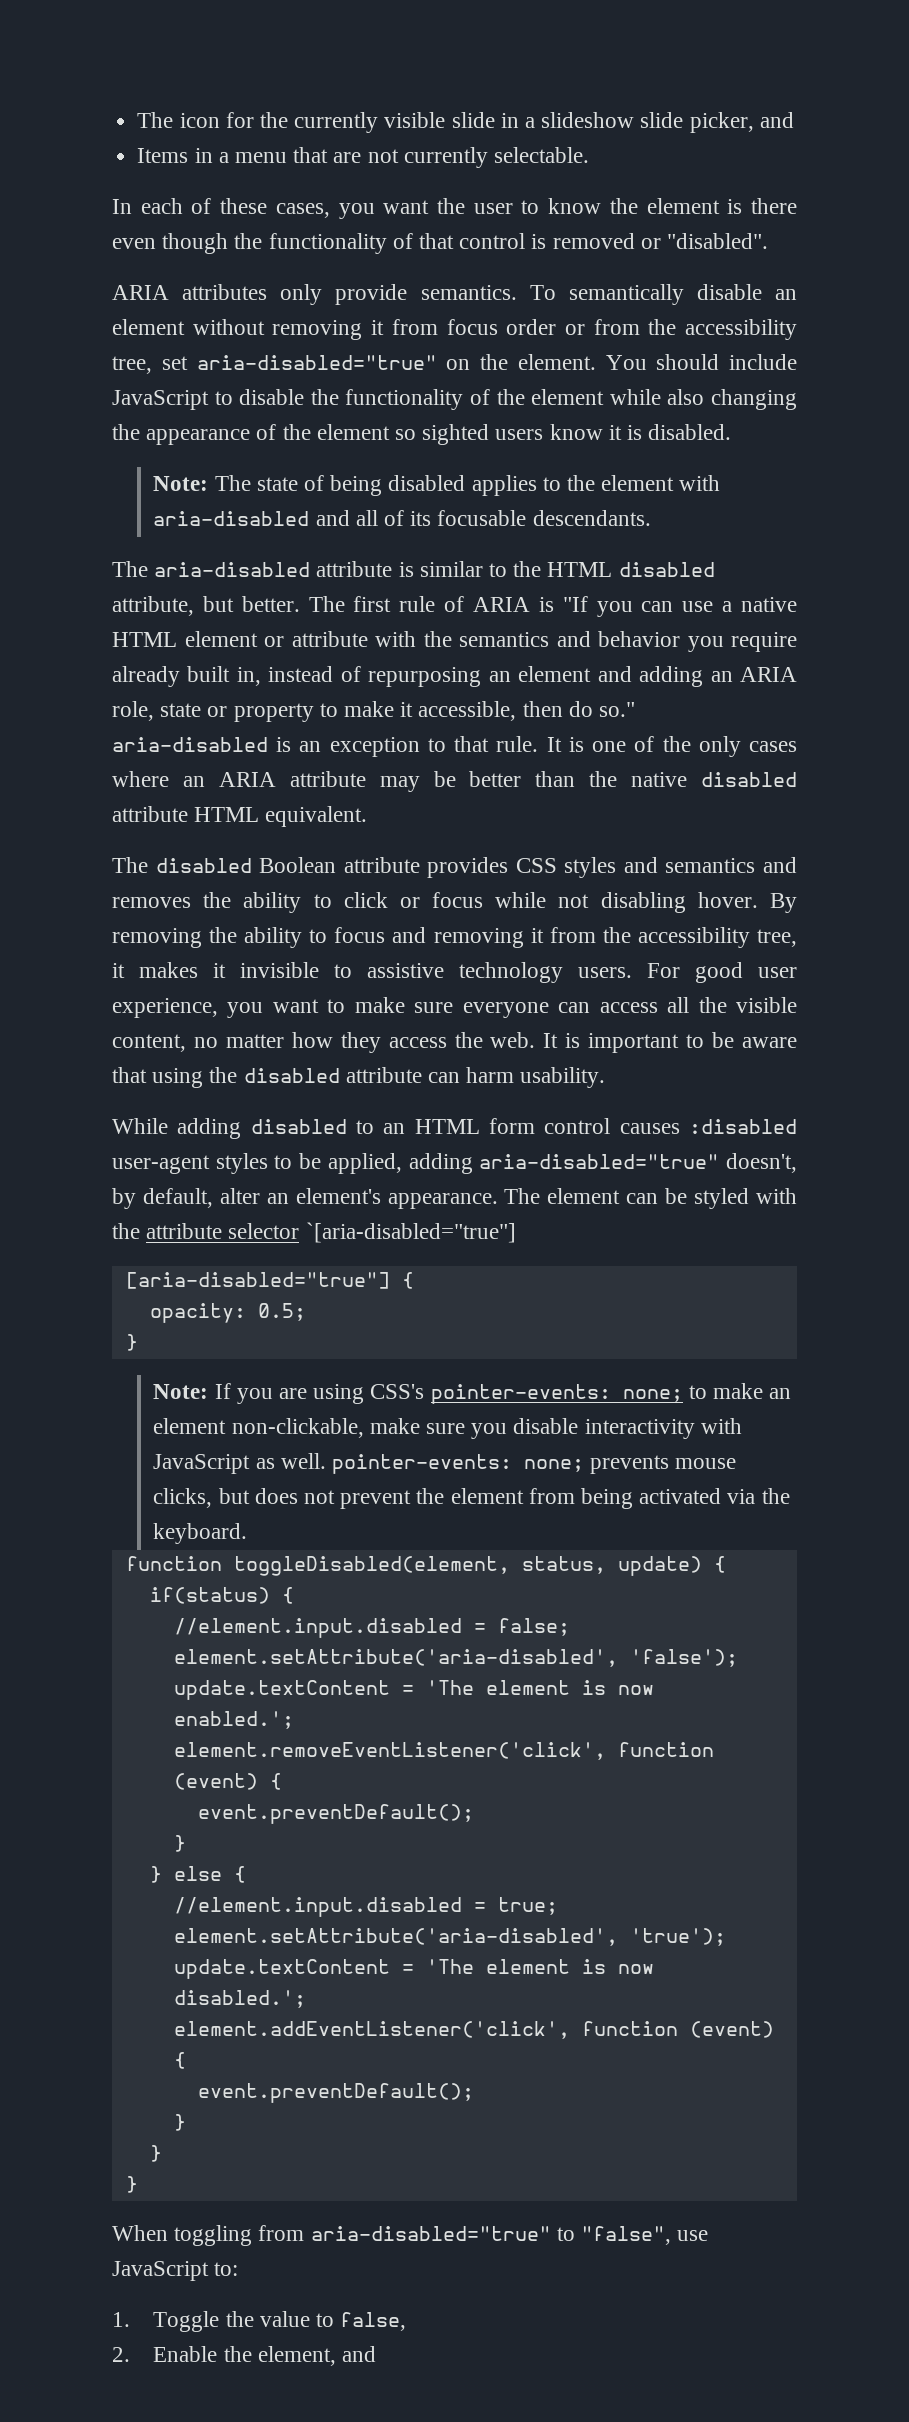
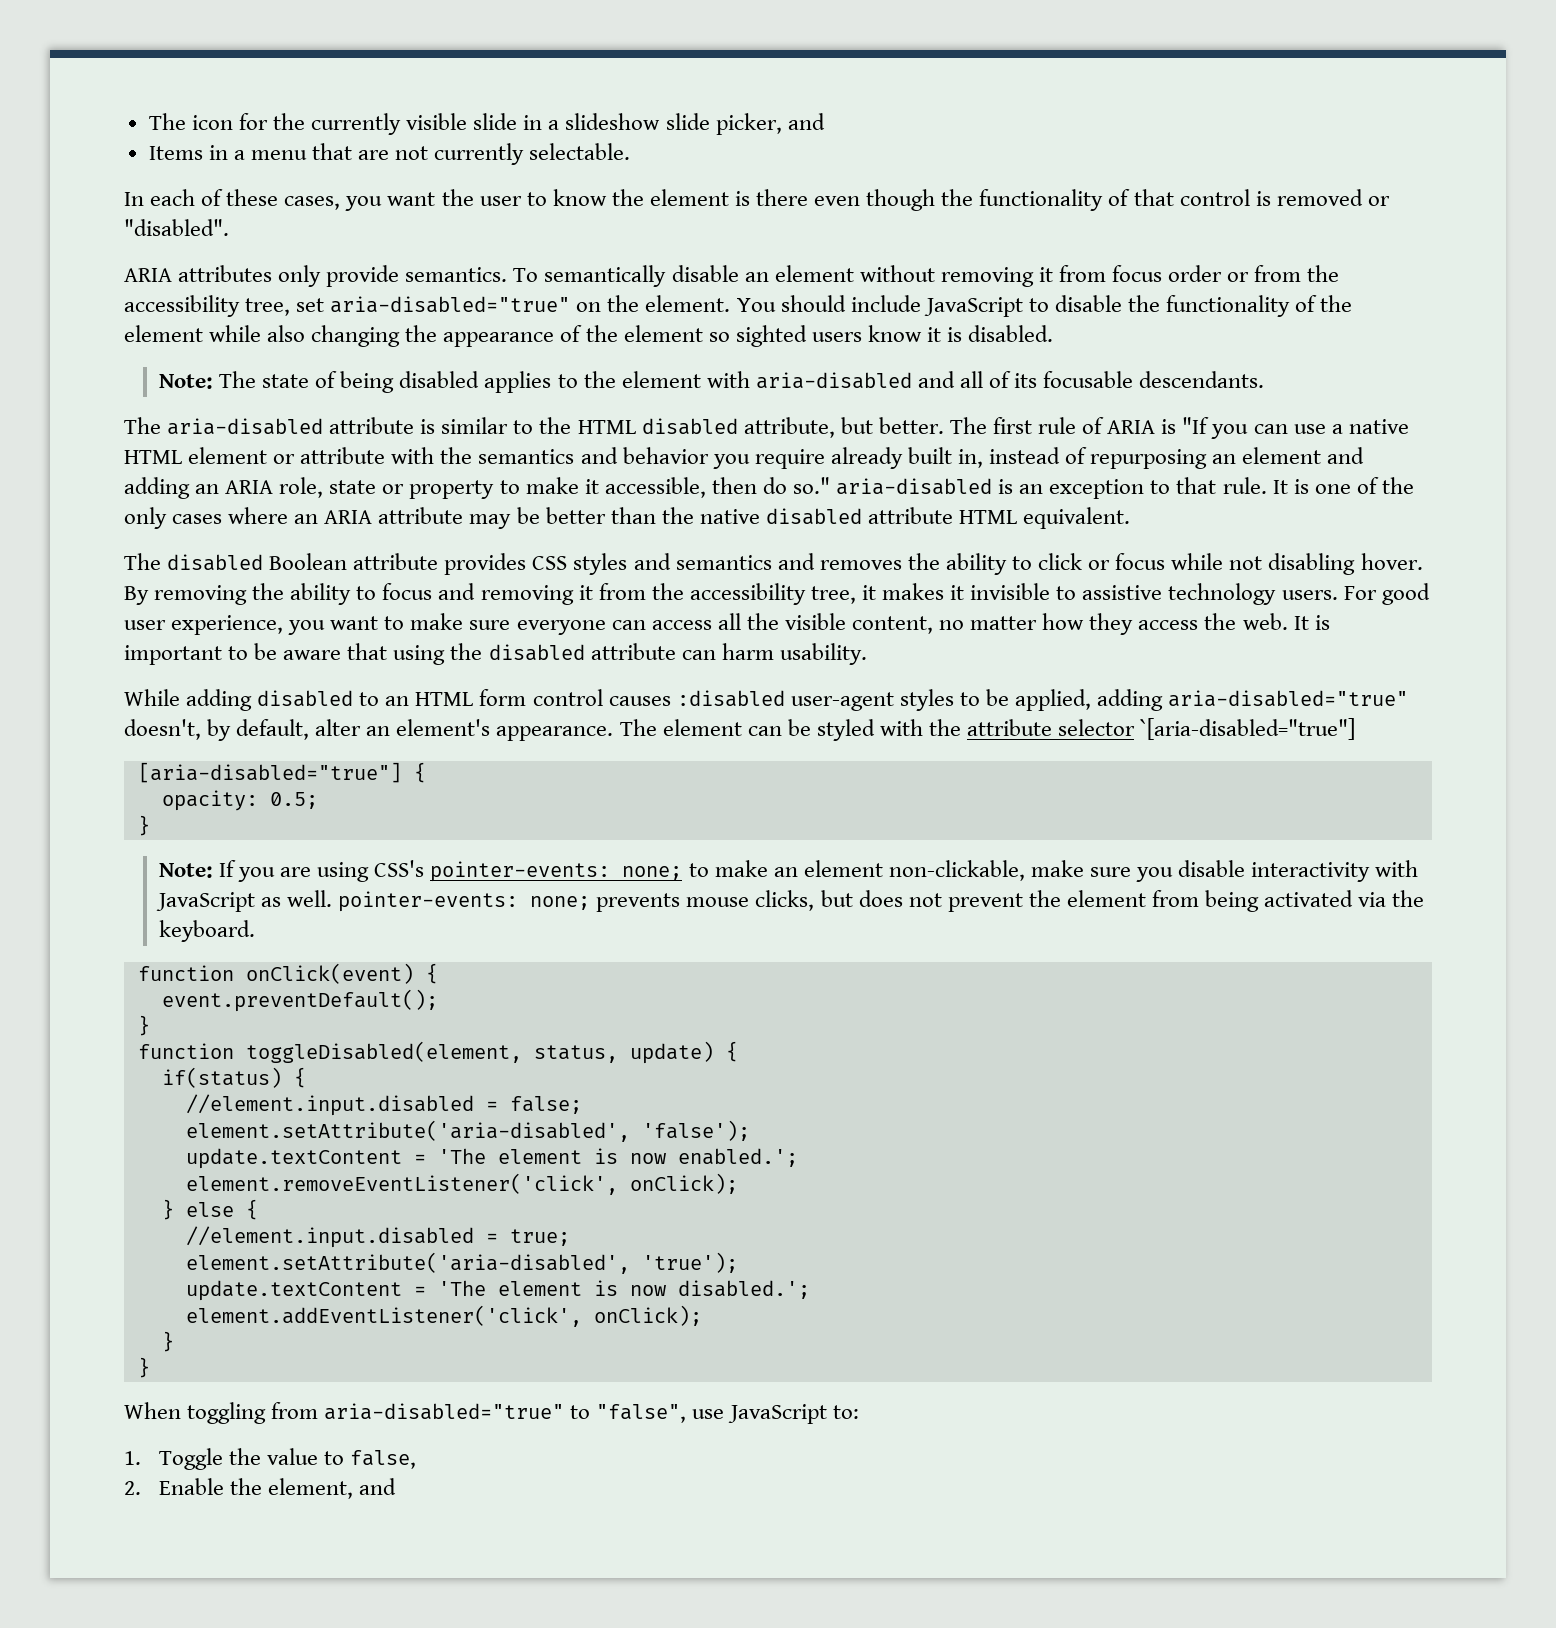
+ function onClick(event) {
+ event.preventDefault();
+ }
- element.removeEventListener('click', function (event) {
- event.preventDefault();
- }
+ element.removeEventListener('click', onClick);
- element.addEventListener('click', function (event) {
- event.preventDefault();
- }
+ element.addEventListener('click', onClick);

